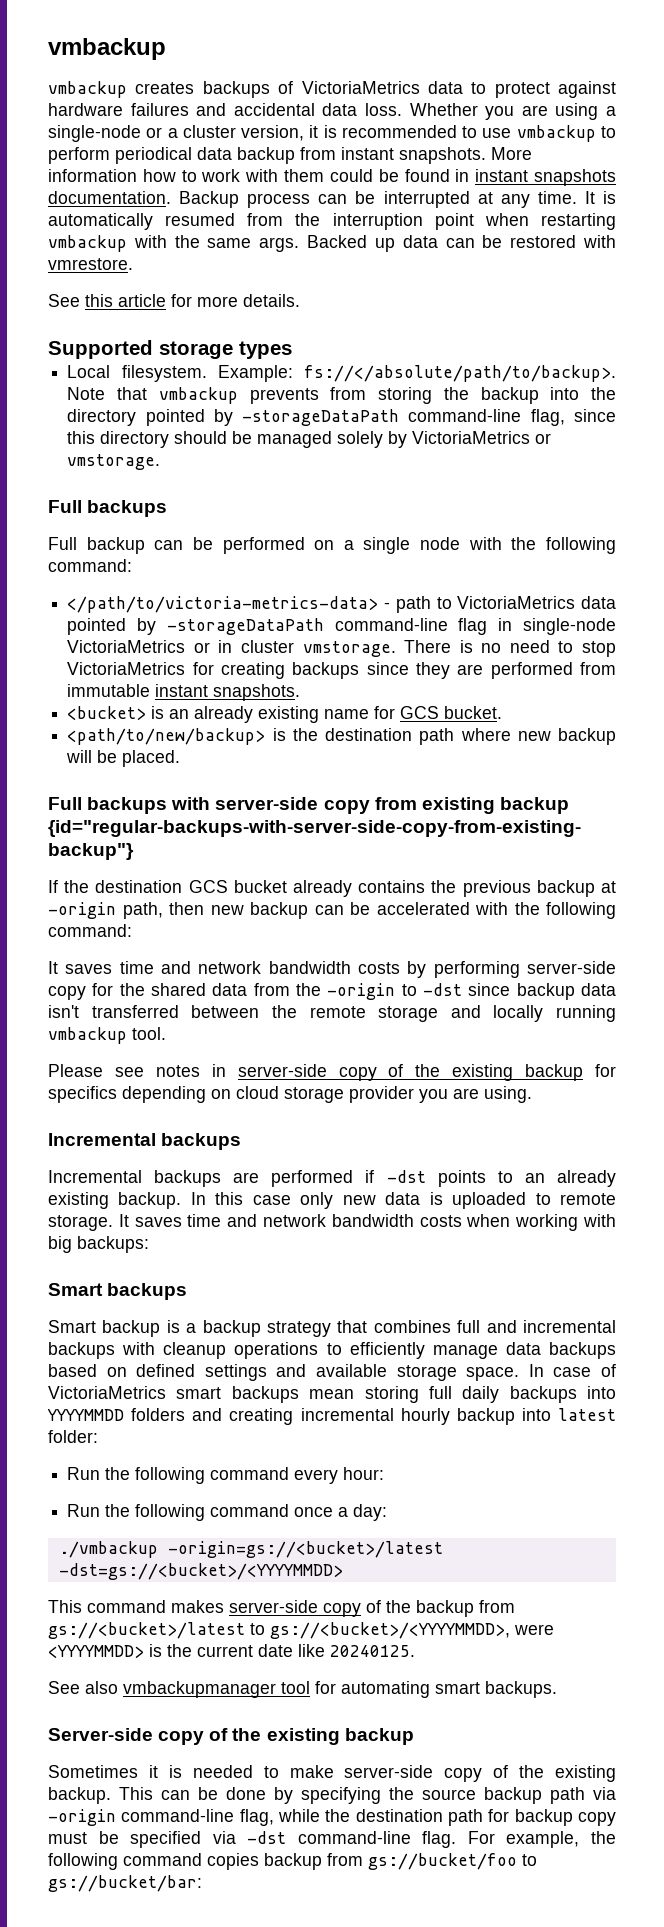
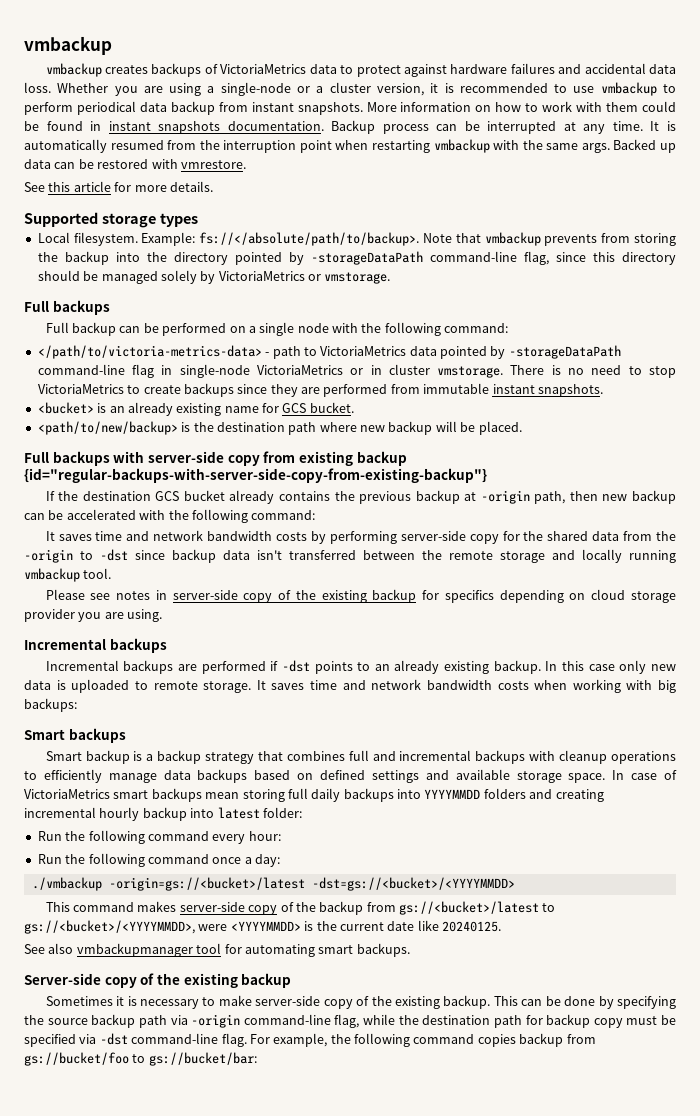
- More information how to work with them could be found in instant snapshots documentation.
+ More information on how to work with them could be found in instant snapshots documentation.
- There is no need to stop VictoriaMetrics for creating backups since they are performed from immutable instant snapshots.
+ There is no need to stop VictoriaMetrics to create backups since they are performed from immutable instant snapshots.
- Sometimes it is needed to make server-side copy of the existing backup.
+ Sometimes it is necessary to make server-side copy of the existing backup.

